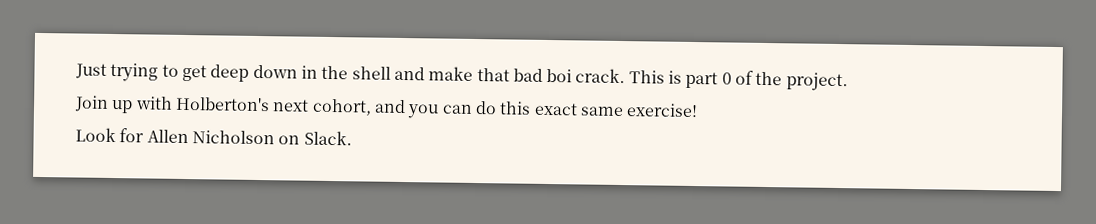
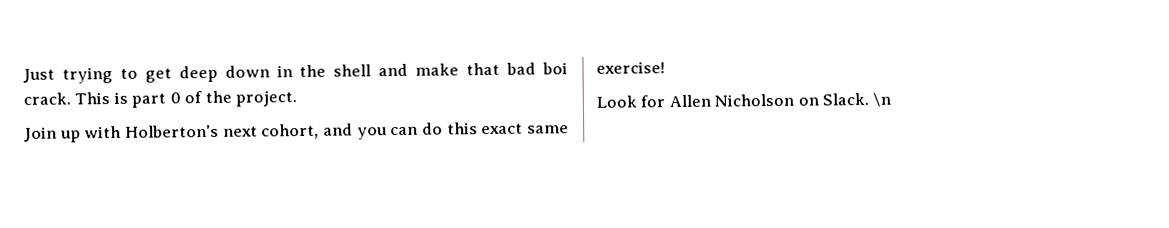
+ \n

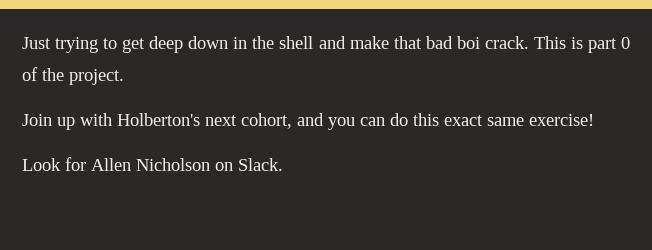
- \n

